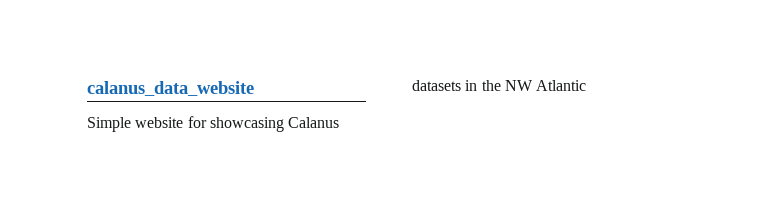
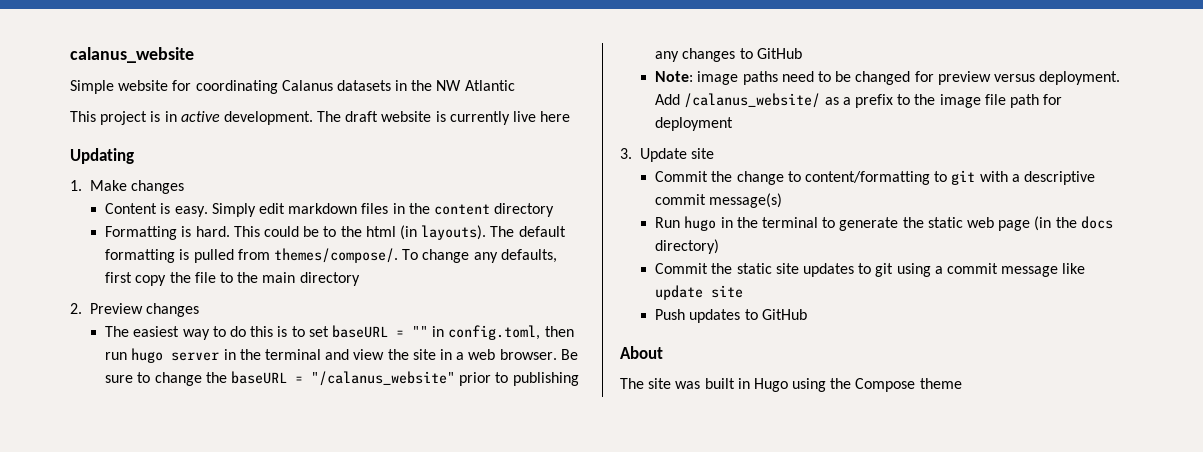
- calanus_data_website
+ calanus_website
- Simple website for showcasing Calanus datasets in the NW Atlantic
+ Simple website for coordinating Calanus datasets in the NW Atlantic
+ This project is in active development. The draft website is currently live here
+ Updating
+ 1. Make changes
+ Content is easy. Simply edit markdown files in the content directory
+ Formatting is hard. This could be to the html (in layouts). The default formatting is pulled from themes/compose/. To change any defaults, first copy the file to the main directory
+ 2. Preview changes
+ The easiest way to do this is to set baseURL = "" in config.toml, then run hugo server in the terminal and view the site in a web browser. Be sure to change the baseURL = "/calanus_website" prior to publishing any changes to GitHub
+ Note: image paths need to be changed for preview versus deployment. Add /calanus_website/ as a prefix to the image file path for deployment
+ 3. Update site
+ Commit the change to content/formatting to git with a descriptive commit message(s)
+ Run hugo in the terminal to generate the static web page (in the docs directory)
+ Commit the static site updates to git using a commit message like update site
+ Push updates to GitHub
+ About
+ The site was built in Hugo using the Compose theme

